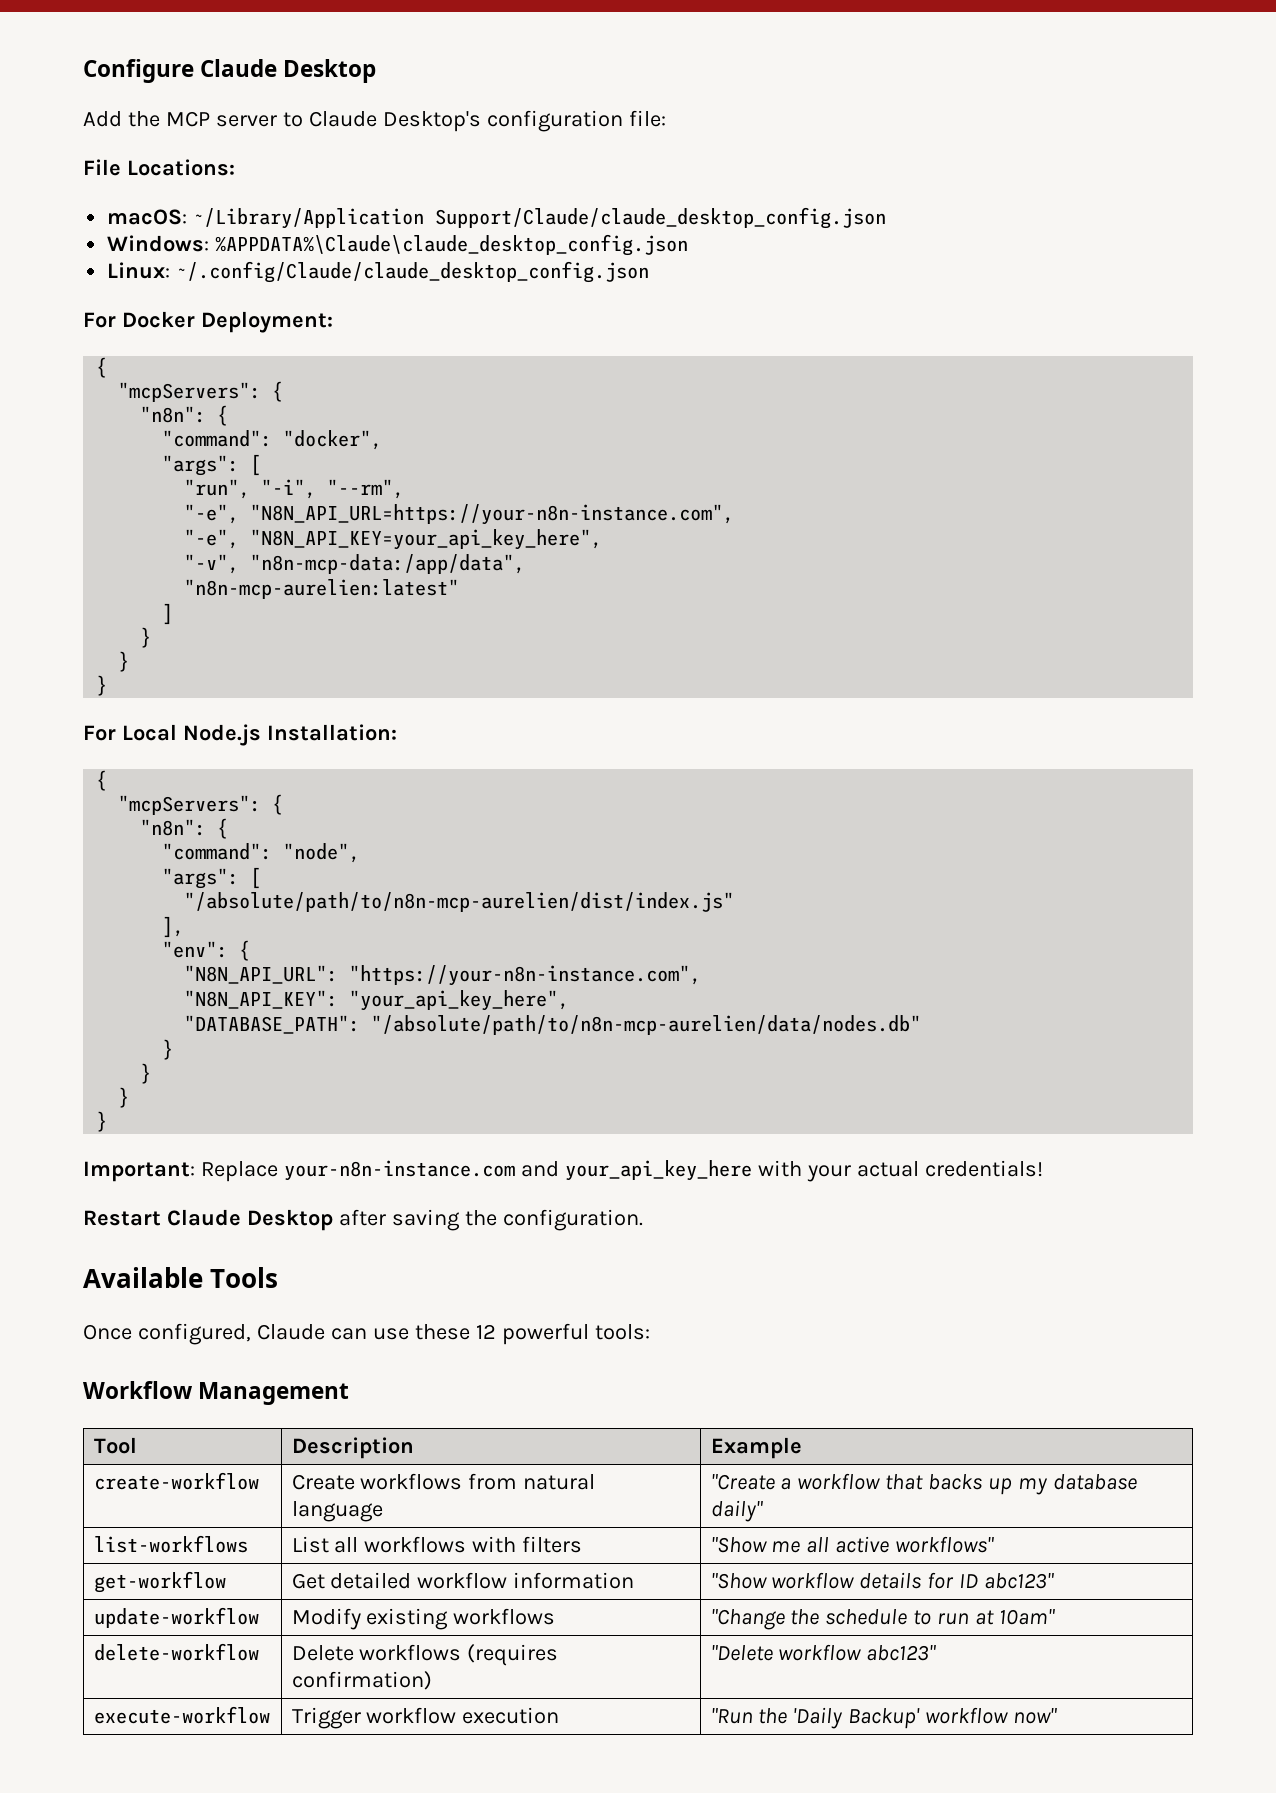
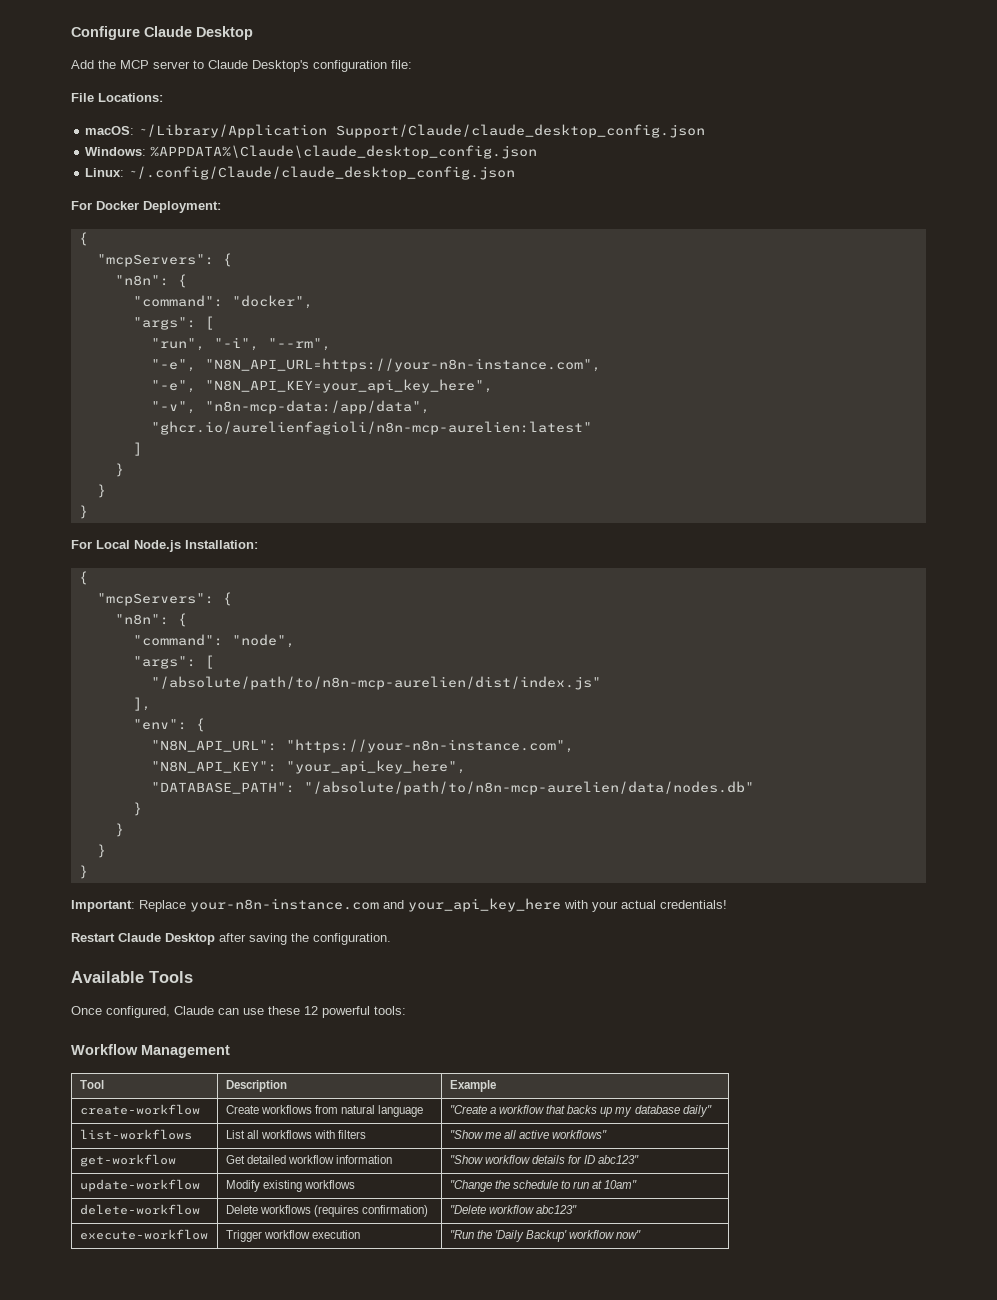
- "n8n-mcp-aurelien:latest"
+ "ghcr.io/aurelienfagioli/n8n-mcp-aurelien:latest"

